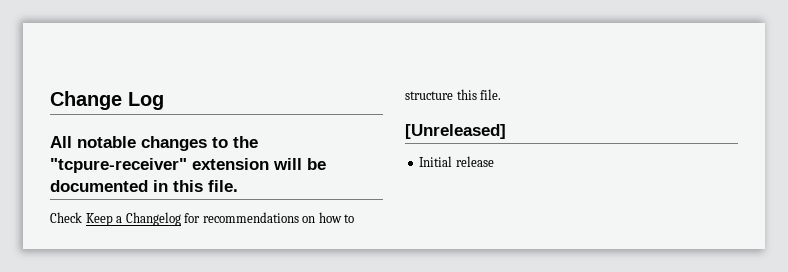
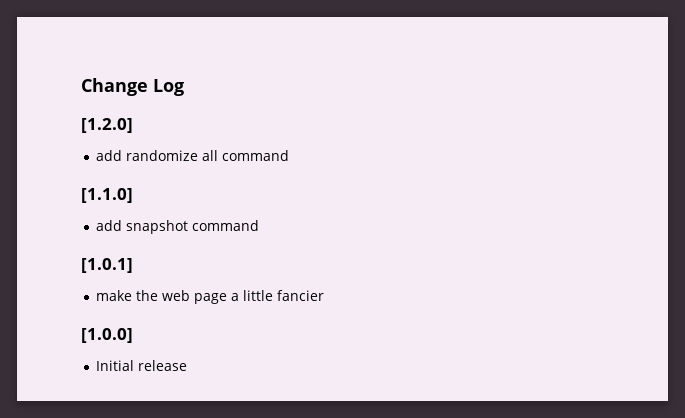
- All notable changes to the "tcpure-receiver" extension will be documented in this file.
- Check Keep a Changelog for recommendations on how to structure this file.
- [Unreleased]
+ [1.2.0]
+ add randomize all command
+ [1.1.0]
+ add snapshot command
+ [1.0.1]
+ make the web page a little fancier
+ [1.0.0]

